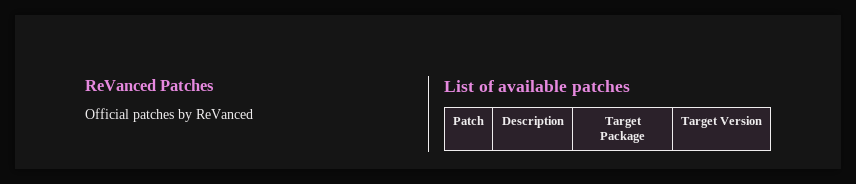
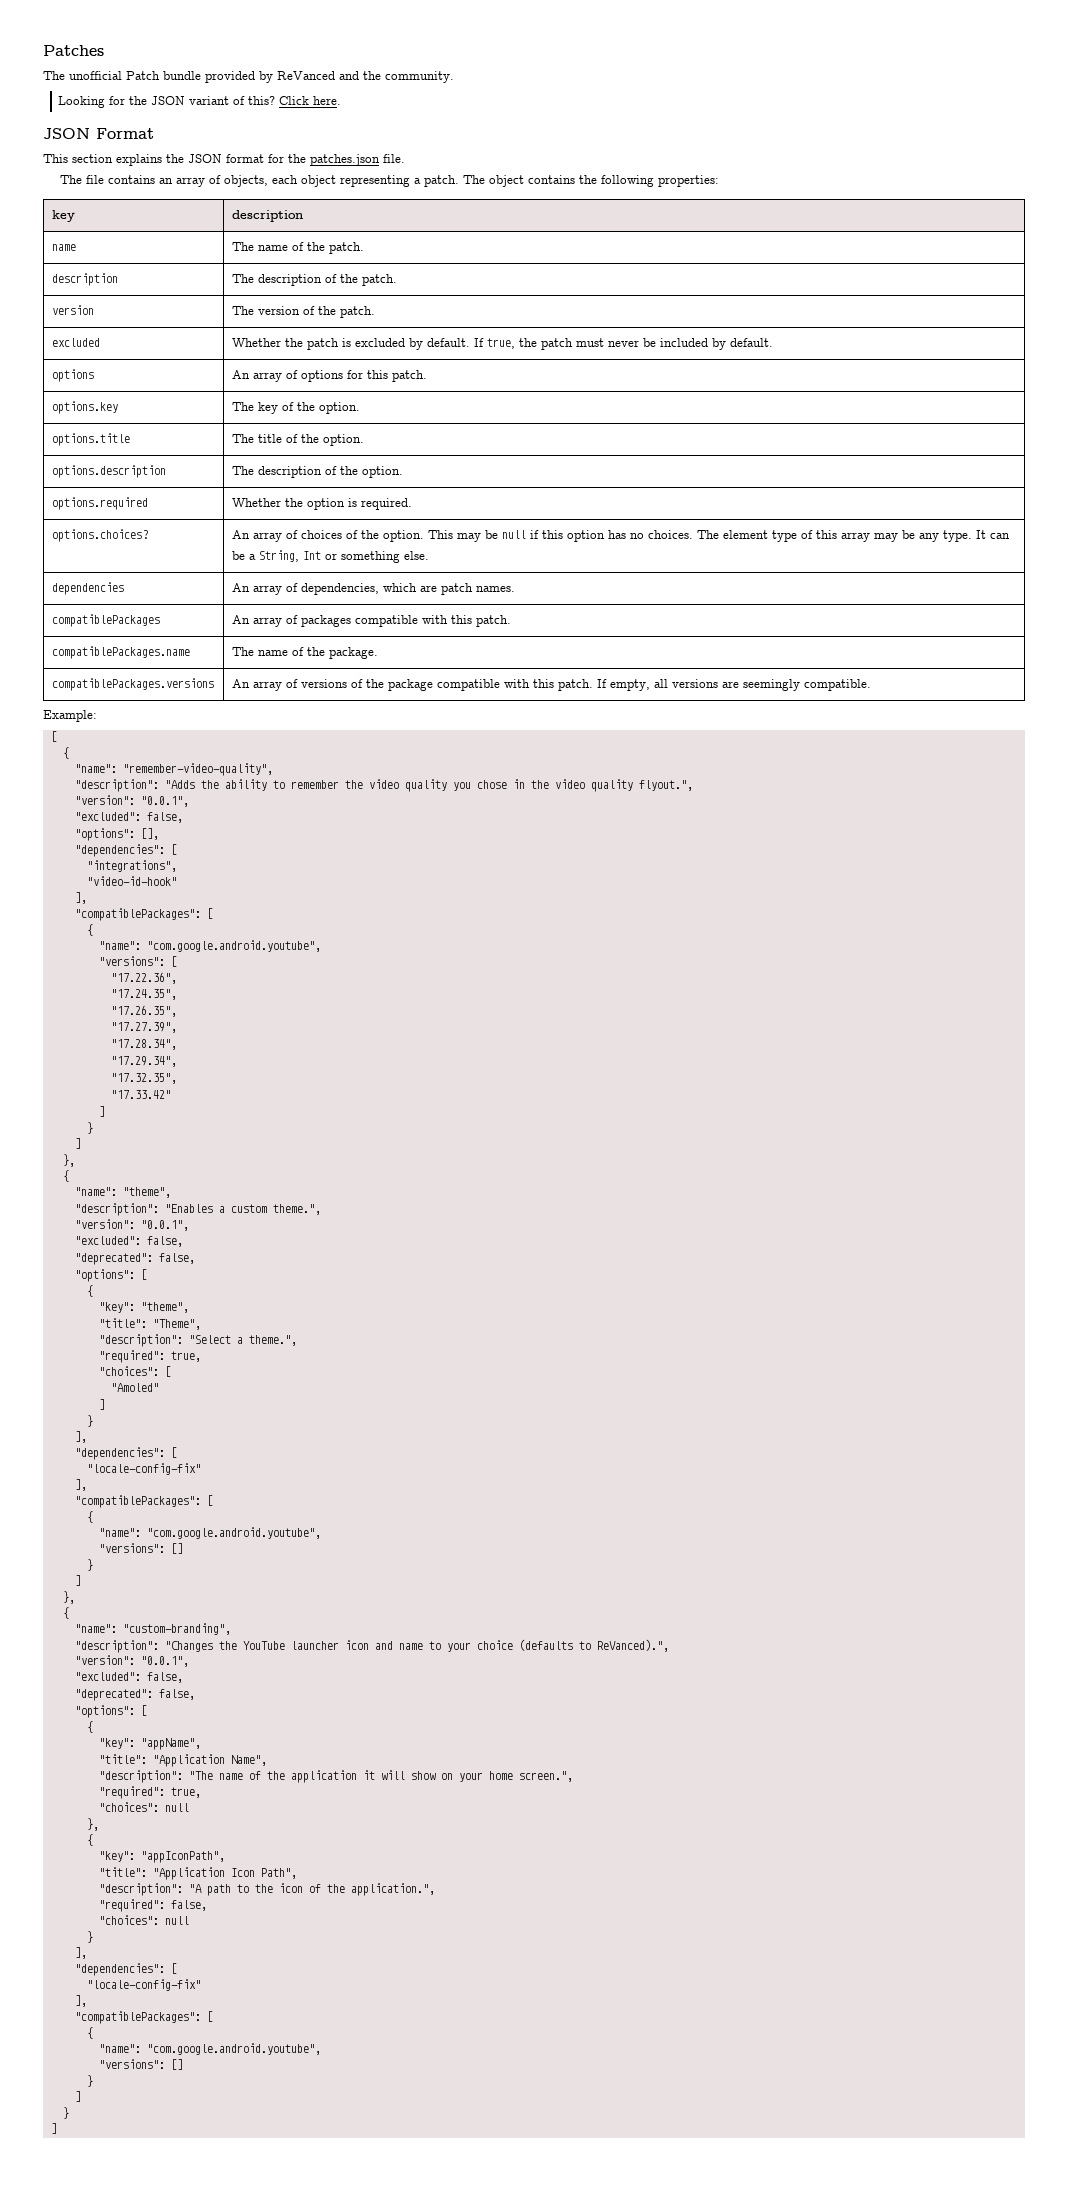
- ReVanced Patches
+ Patches
- Official patches by ReVanced
- List of available patches
- Patch | Description | Target Package | Target Version
+ The unofficial Patch bundle provided by ReVanced and the community.
+ Looking for the JSON variant of this? Click here.
+ JSON Format
+ This section explains the JSON format for the patches.json file.
+ The file contains an array of objects, each object representing a patch. The object contains the following properties:
+ key | description
+ name | The name of the patch.
+ description | The description of the patch.
+ version | The version of the patch.
+ excluded | Whether the patch is excluded by default. If true, the patch must never be included by default.
+ options | An array of options for this patch.
+ options.key | The key of the option.
+ options.title | The title of the option.
+ options.description | The description of the option.
+ options.required | Whether the option is required.
+ options.choices? | An array of choices of the option. This may be null if this option has no choices. The element type of this array may be any type. It can be a String, Int or something else.
+ dependencies | An array of dependencies, which are patch names.
+ compatiblePackages | An array of packages compatible with this patch.
+ compatiblePackages.name | The name of the package.
+ compatiblePackages.versions | An array of versions of the package compatible with this patch. If empty, all versions are seemingly compatible.
+ Example:
+ [
+ {
+ "name": "remember-video-quality",
+ "description": "Adds the ability to remember the video quality you chose in the video quality flyout.",
+ "version": "0.0.1",
+ "excluded": false,
+ "options": [],
+ "dependencies": [
+ "integrations",
+ "video-id-hook"
+ ],
+ "compatiblePackages": [
+ {
+ "name": "com.google.android.youtube",
+ "versions": [
+ "17.22.36",
+ "17.24.35",
+ "17.26.35",
+ "17.27.39",
+ "17.28.34",
+ "17.29.34",
+ "17.32.35",
+ "17.33.42"
+ ]
+ }
+ ]
+ },
+ {
+ "name": "theme",
+ "description": "Enables a custom theme.",
+ "version": "0.0.1",
+ "excluded": false,
+ "deprecated": false,
+ "options": [
+ {
+ "key": "theme",
+ "title": "Theme",
+ "description": "Select a theme.",
+ "required": true,
+ "choices": [
+ "Amoled"
+ ]
+ }
+ ],
+ "dependencies": [
+ "locale-config-fix"
+ ],
+ "compatiblePackages": [
+ {
+ "name": "com.google.android.youtube",
+ "versions": []
+ }
+ ]
+ },
+ {
+ "name": "custom-branding",
+ "description": "Changes the YouTube launcher icon and name to your choice (defaults to ReVanced).",
+ "version": "0.0.1",
+ "excluded": false,
+ "deprecated": false,
+ "options": [
+ {
+ "key": "appName",
+ "title": "Application Name",
+ "description": "The name of the application it will show on your home screen.",
+ "required": true,
+ "choices": null
+ },
+ {
+ "key": "appIconPath",
+ "title": "Application Icon Path",
+ "description": "A path to the icon of the application.",
+ "required": false,
+ "choices": null
+ }
+ ],
+ "dependencies": [
+ "locale-config-fix"
+ ],
+ "compatiblePackages": [
+ {
+ "name": "com.google.android.youtube",
+ "versions": []
+ }
+ ]
+ }
+ ]

